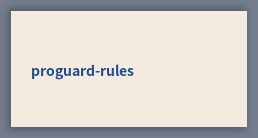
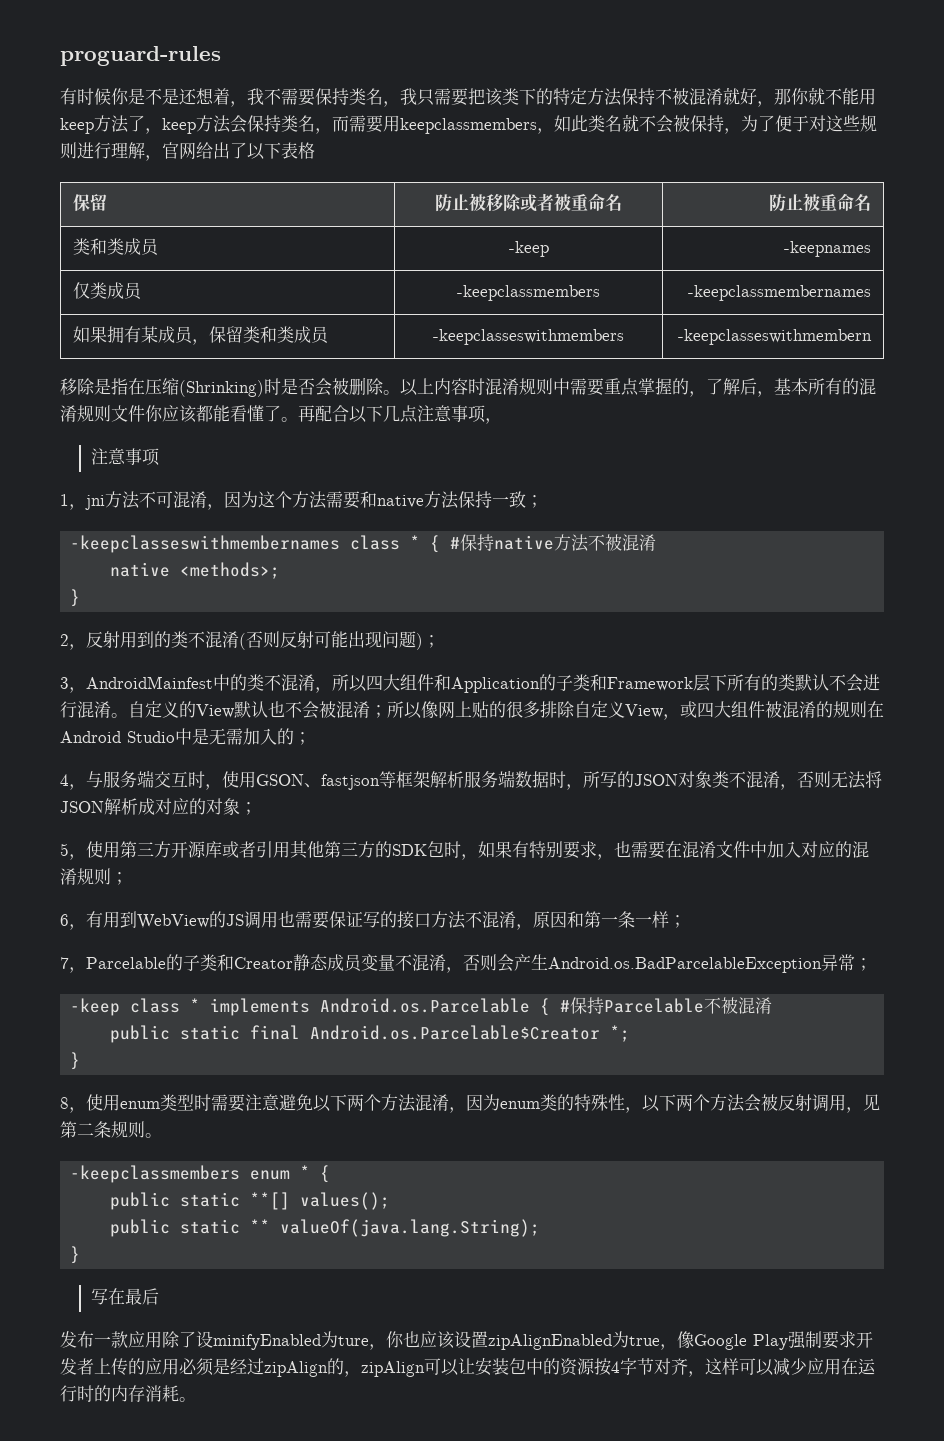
+ 有时候你是不是还想着，我不需要保持类名，我只需要把该类下的特定方法保持不被混淆就好，那你就不能用keep方法了，keep方法会保持类名，而需要用keepclassmembers，如此类名就不会被保持，为了便于对这些规则进行理解，官网给出了以下表格
+ 保留 | 防止被移除或者被重命名 | 防止被重命名
+ 类和类成员 | -keep | -keepnames
+ 仅类成员 | -keepclassmembers | -keepclassmembernames
+ 如果拥有某成员，保留类和类成员 | -keepclasseswithmembers | -keepclasseswithmembern
+ 移除是指在压缩(Shrinking)时是否会被删除。以上内容时混淆规则中需要重点掌握的，了解后，基本所有的混淆规则文件你应该都能看懂了。再配合以下几点注意事项，
+ 注意事项
+ 1，jni方法不可混淆，因为这个方法需要和native方法保持一致；
+ -keepclasseswithmembernames class * { #保持native方法不被混淆
+ native <methods>;
+ }
+ 2，反射用到的类不混淆(否则反射可能出现问题)；
+ 3，AndroidMainfest中的类不混淆，所以四大组件和Application的子类和Framework层下所有的类默认不会进行混淆。自定义的View默认也不会被混淆；所以像网上贴的很多排除自定义View，或四大组件被混淆的规则在Android Studio中是无需加入的；
+ 4，与服务端交互时，使用GSON、fastjson等框架解析服务端数据时，所写的JSON对象类不混淆，否则无法将JSON解析成对应的对象；
+ 5，使用第三方开源库或者引用其他第三方的SDK包时，如果有特别要求，也需要在混淆文件中加入对应的混淆规则；
+ 6，有用到WebView的JS调用也需要保证写的接口方法不混淆，原因和第一条一样；
+ 7，Parcelable的子类和Creator静态成员变量不混淆，否则会产生Android.os.BadParcelableException异常；
+ -keep class * implements Android.os.Parcelable { #保持Parcelable不被混淆
+ public static final Android.os.Parcelable$Creator *;
+ }
+ 8，使用enum类型时需要注意避免以下两个方法混淆，因为enum类的特殊性，以下两个方法会被反射调用，见第二条规则。
+ -keepclassmembers enum * {
+ public static **[] values();
+ public static ** valueOf(java.lang.String);
+ }
+ 写在最后
+ 发布一款应用除了设minifyEnabled为ture，你也应该设置zipAlignEnabled为true，像Google Play强制要求开发者上传的应用必须是经过zipAlign的，zipAlign可以让安装包中的资源按4字节对齐，这样可以减少应用在运行时的内存消耗。

